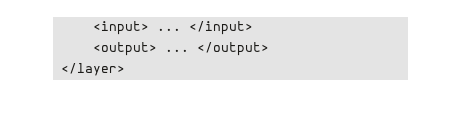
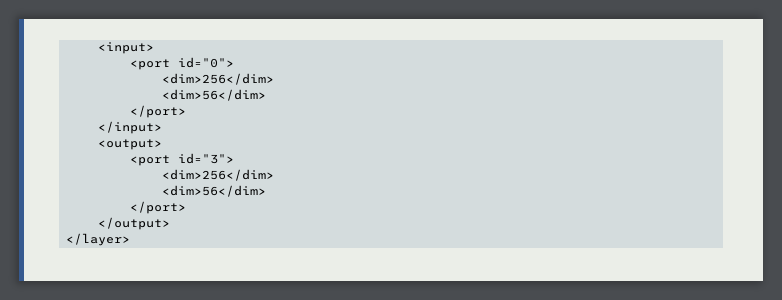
- <input> ... </input>
- <output> ... </output>
+ <input>
+ <port id="0">
+ <dim>256</dim>
+ <dim>56</dim>
+ </port>
+ </input>
+ <output>
+ <port id="3">
+ <dim>256</dim>
+ <dim>56</dim>
+ </port>
+ </output>

